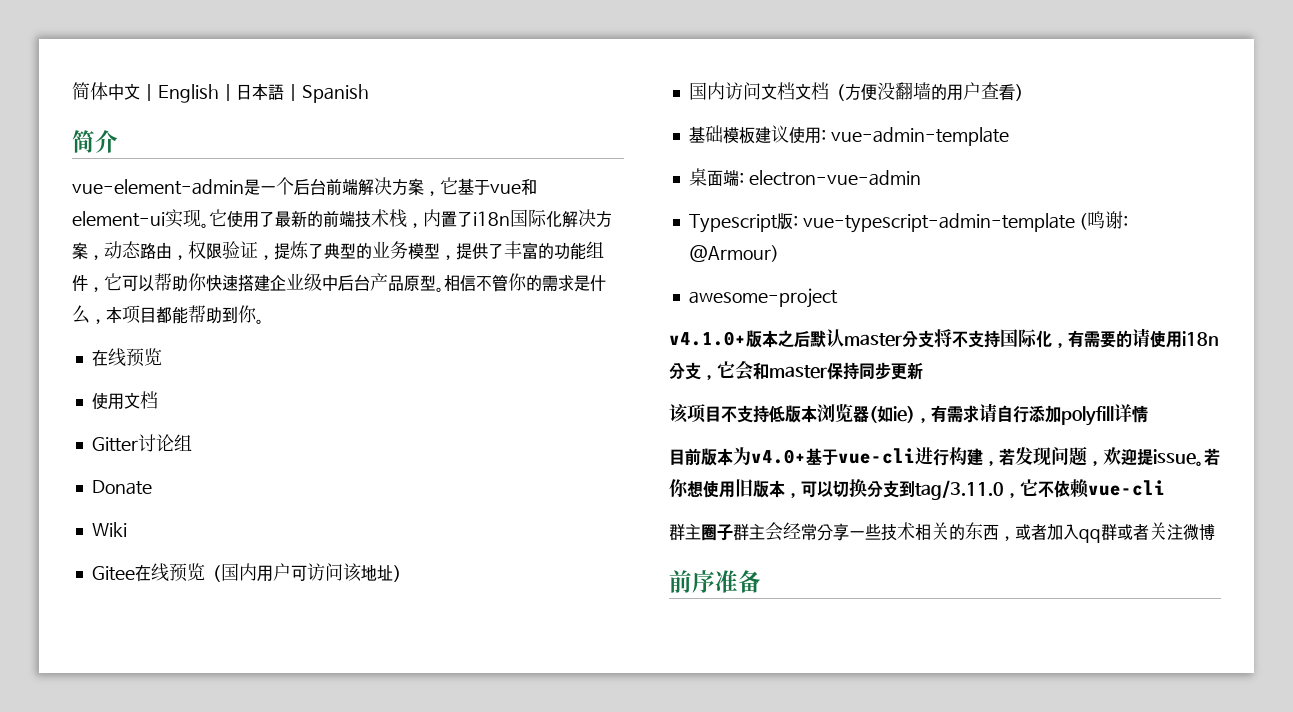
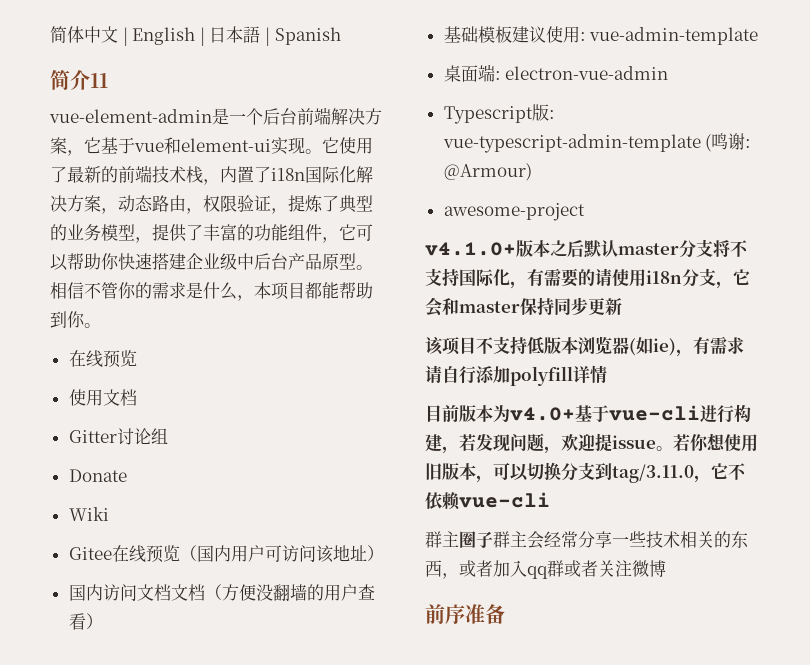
- 简介
+ 简介11

